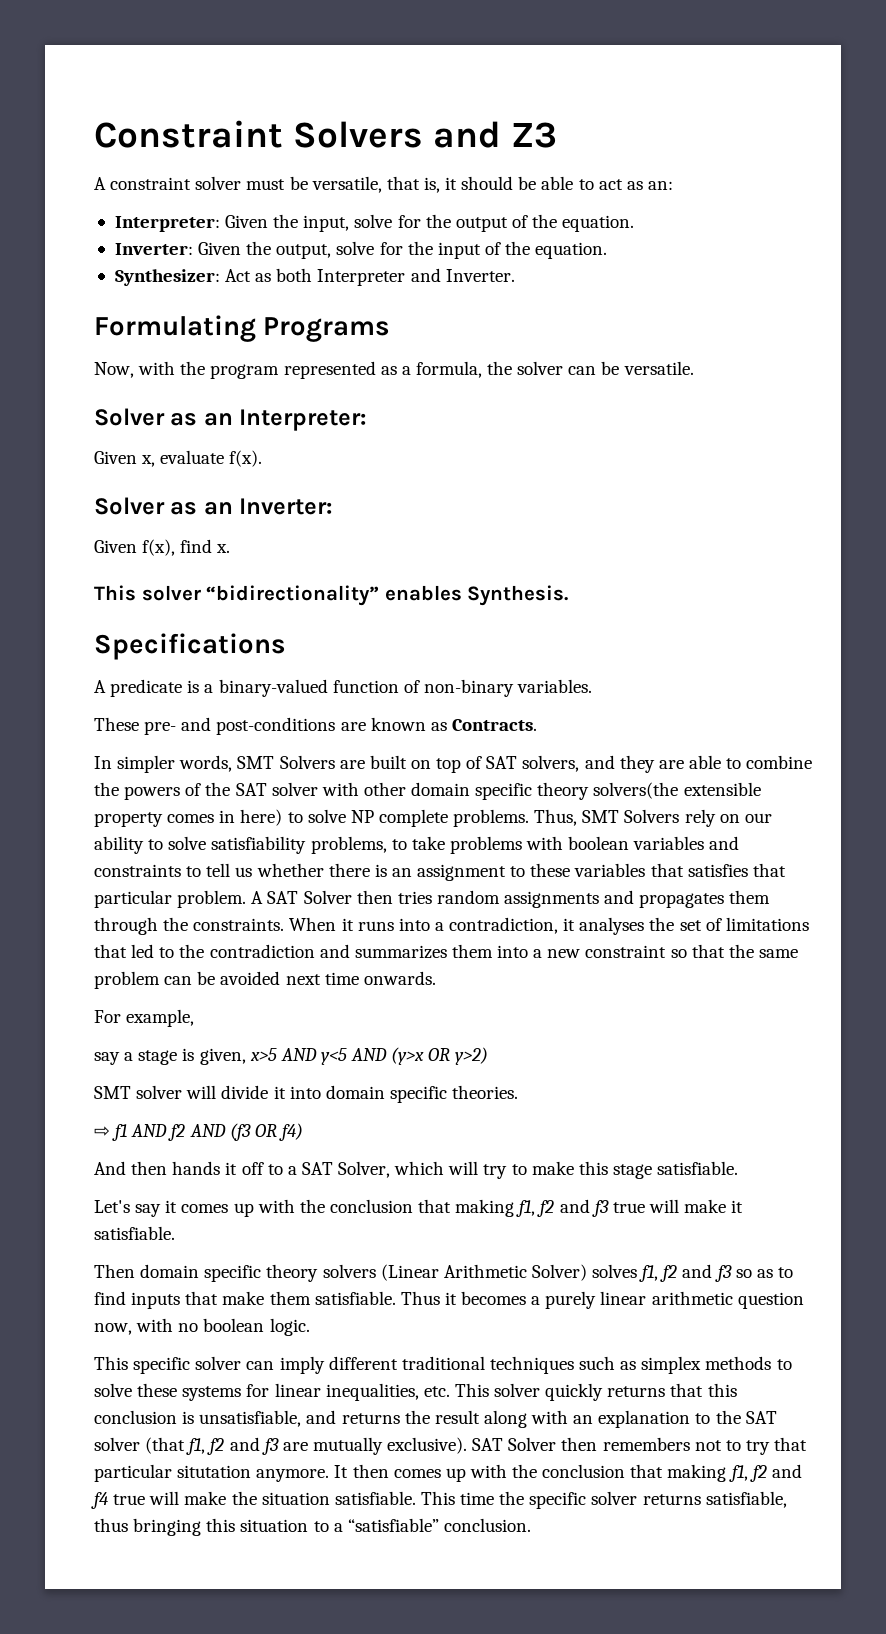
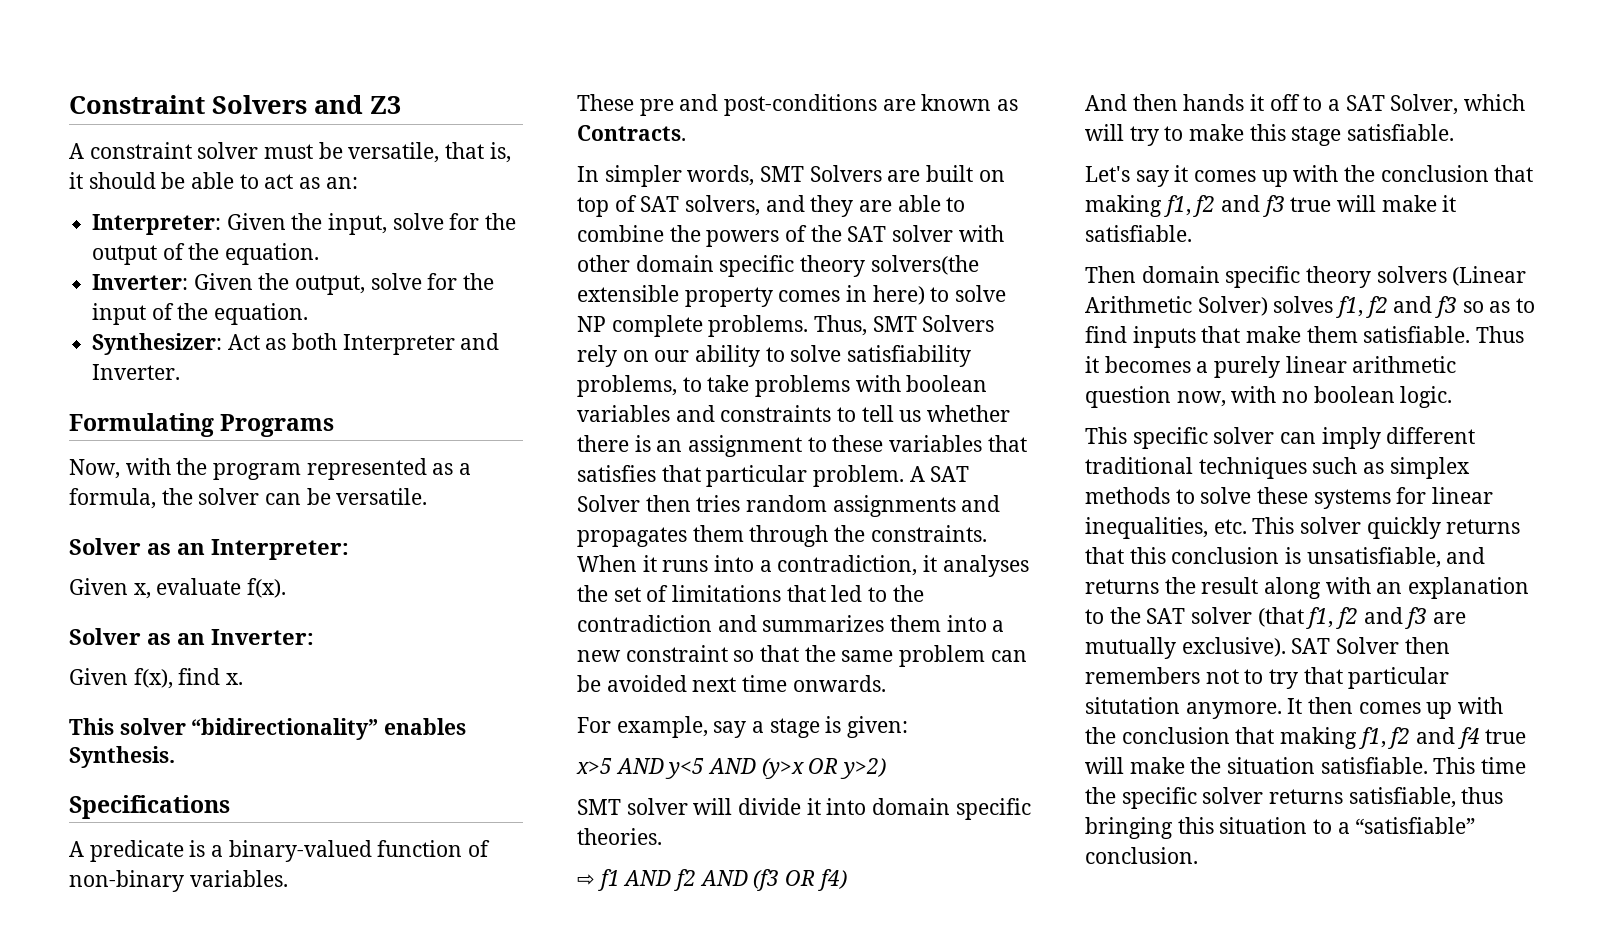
- These pre- and post-conditions are known as Contracts.
+ These pre and post-conditions are known as Contracts.
- For example,
- say a stage is given, x>5 AND y<5 AND (y>x OR y>2)
+ For example, say a stage is given:
+ x>5 AND y<5 AND (y>x OR y>2)

